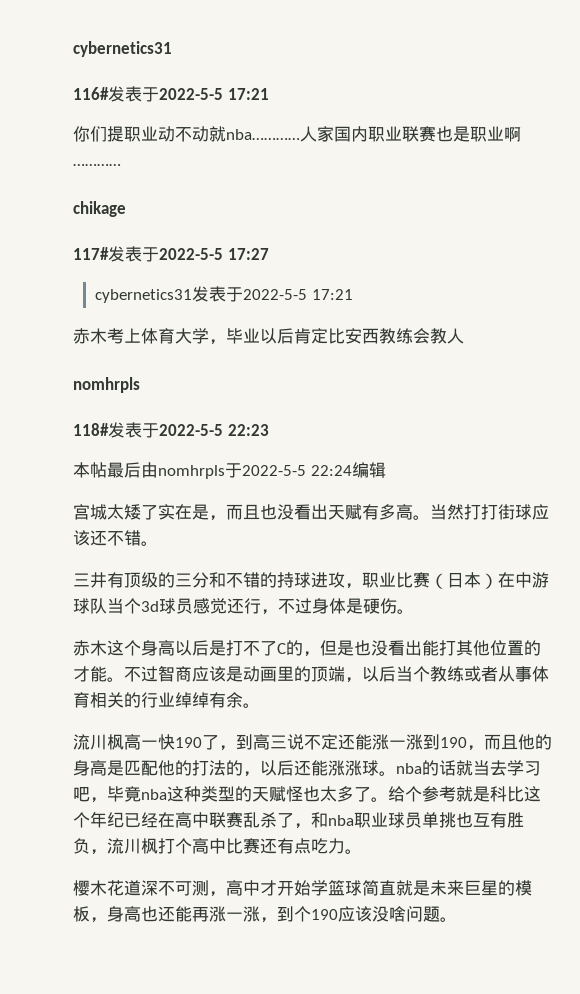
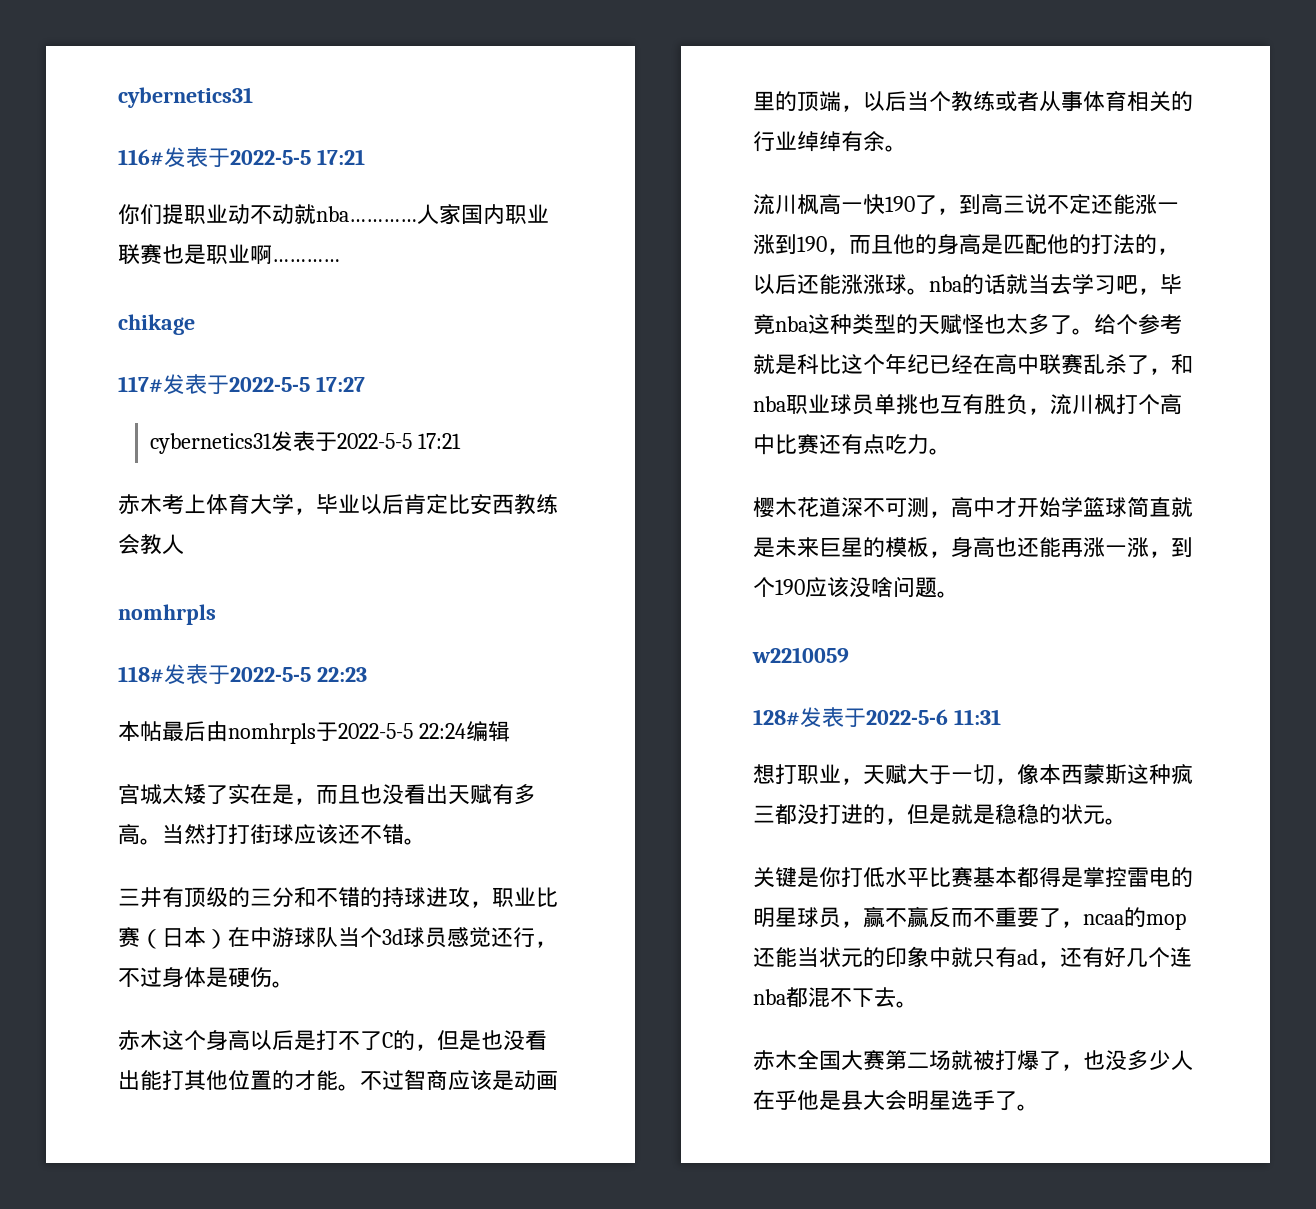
+ w2210059
+ 128#发表于2022-5-6 11:31
+ 想打职业，天赋大于一切，像本西蒙斯这种疯三都没打进的，但是就是稳稳的状元。
+ 关键是你打低水平比赛基本都得是掌控雷电的明星球员，赢不赢反而不重要了，ncaa的mop还能当状元的印象中就只有ad，还有好几个连nba都混不下去。
+ 赤木全国大赛第二场就被打爆了，也没多少人在乎他是县大会明星选手了。

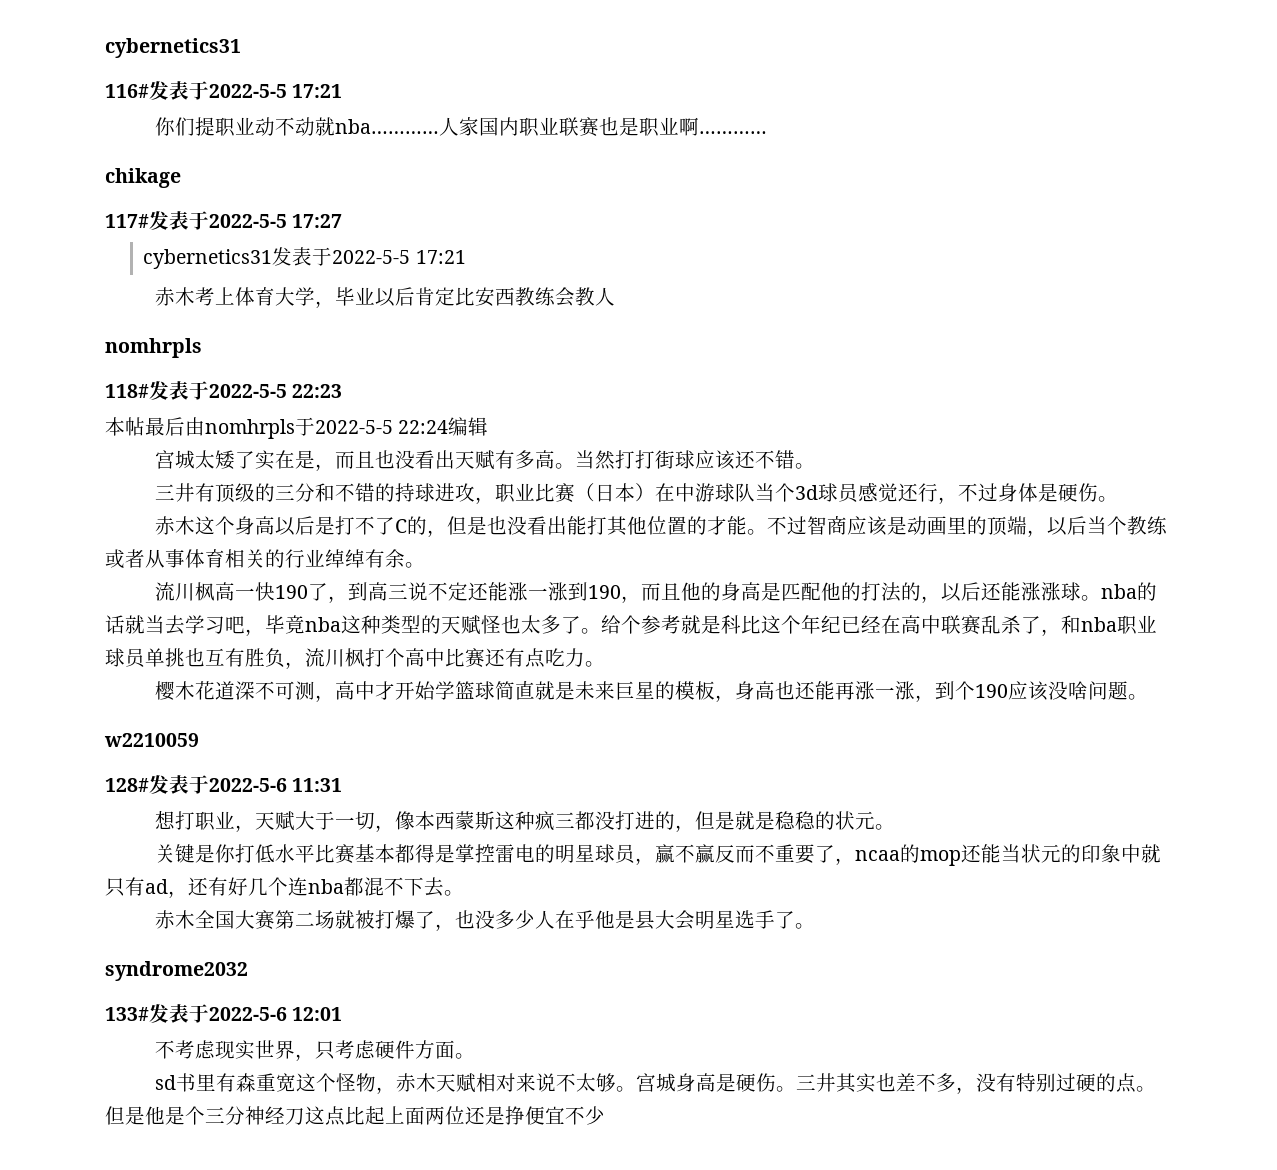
+ syndrome2032
+ 133#发表于2022-5-6 12:01
+ 不考虑现实世界，只考虑硬件方面。
+ sd书里有森重宽这个怪物，赤木天赋相对来说不太够。宫城身高是硬伤。三井其实也差不多，没有特别过硬的点。但是他是个三分神经刀这点比起上面两位还是挣便宜不少

